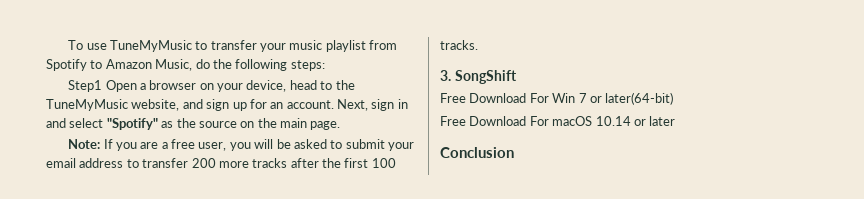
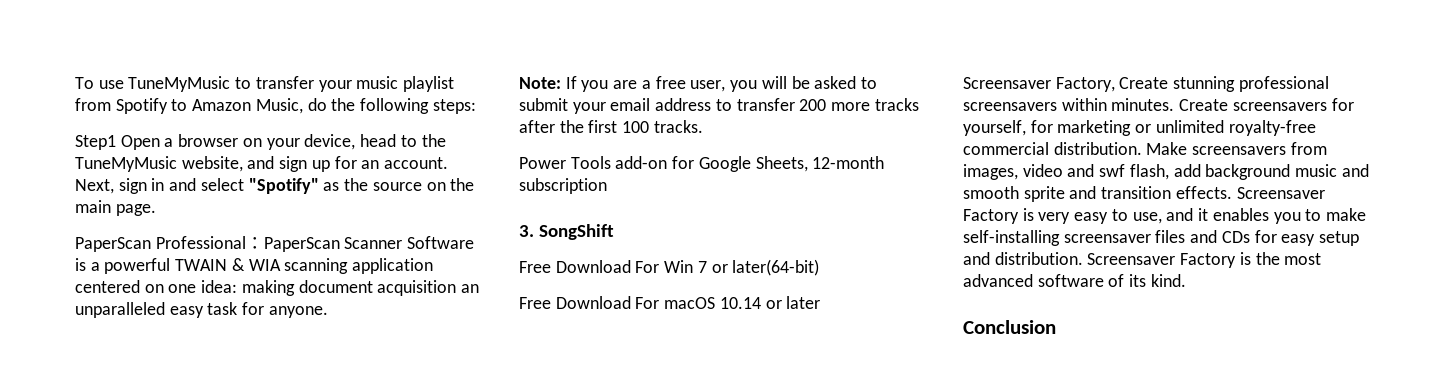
+ PaperScan Professional：PaperScan Scanner Software is a powerful TWAIN & WIA scanning application centered on one idea: making document acquisition an unparalleled easy task for anyone.
+ Power Tools add-on for Google Sheets, 12-month subscription
+ Screensaver Factory, Create stunning professional screensavers within minutes. Create screensavers for yourself, for marketing or unlimited royalty-free commercial distribution. Make screensavers from images, video and swf flash, add background music and smooth sprite and transition effects. Screensaver Factory is very easy to use, and it enables you to make self-installing screensaver files and CDs for easy setup and distribution. Screensaver Factory is the most advanced software of its kind.

